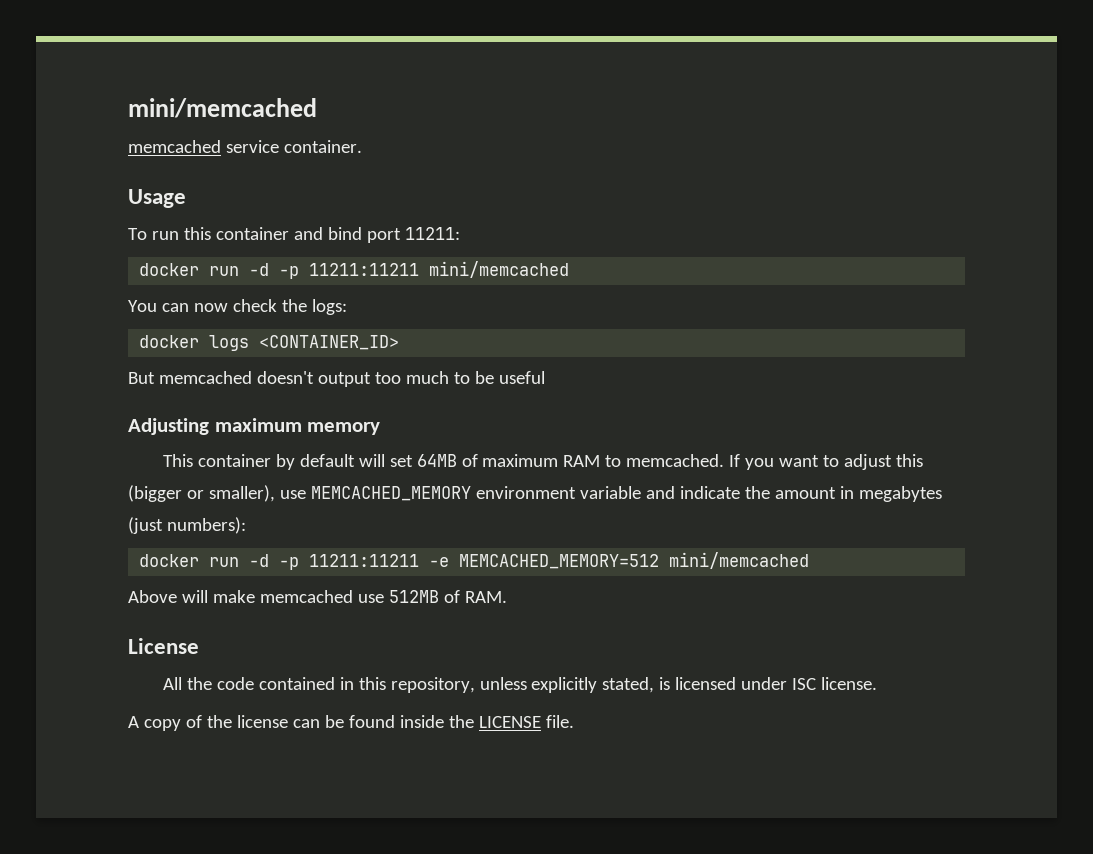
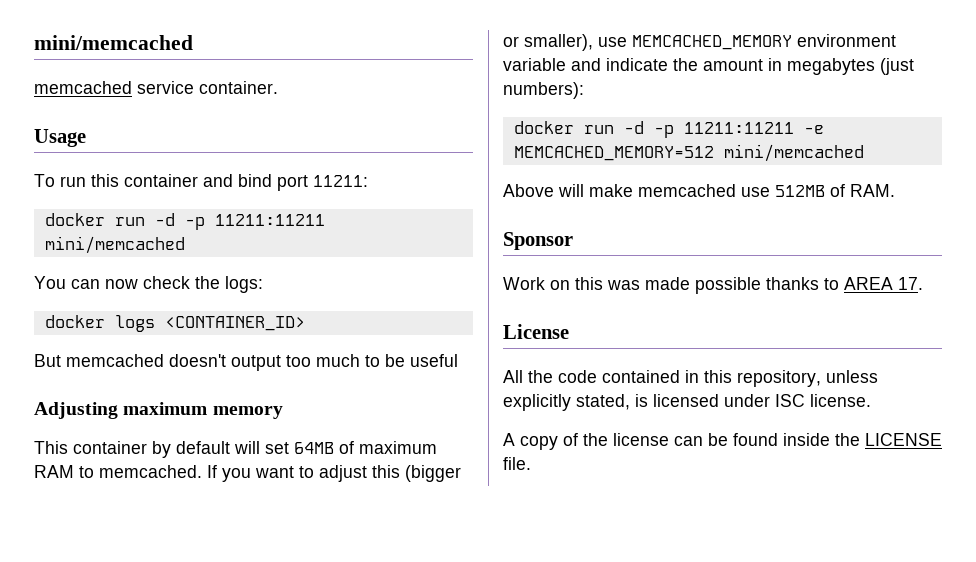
+ Sponsor
+ Work on this was made possible thanks to AREA 17.

